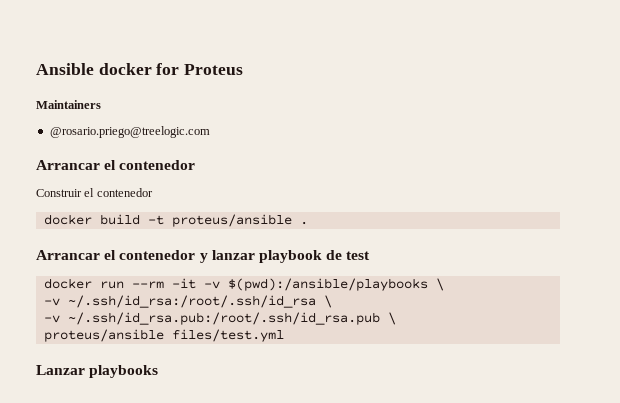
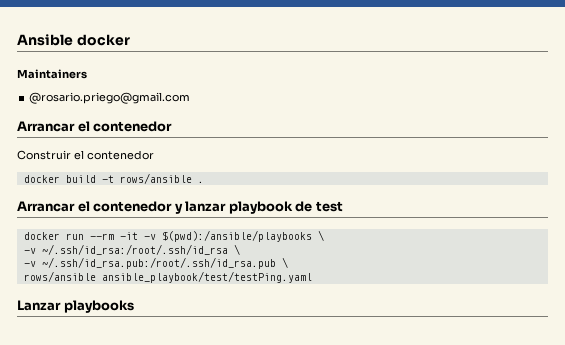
- Ansible docker for Proteus
+ Ansible docker
- @rosario.priego@treelogic.com
+ @rosario.priego@gmail.com
- docker build -t proteus/ansible .
+ docker build -t rows/ansible .
- proteus/ansible files/test.yml
+ rows/ansible ansible_playbook/test/testPing.yaml

